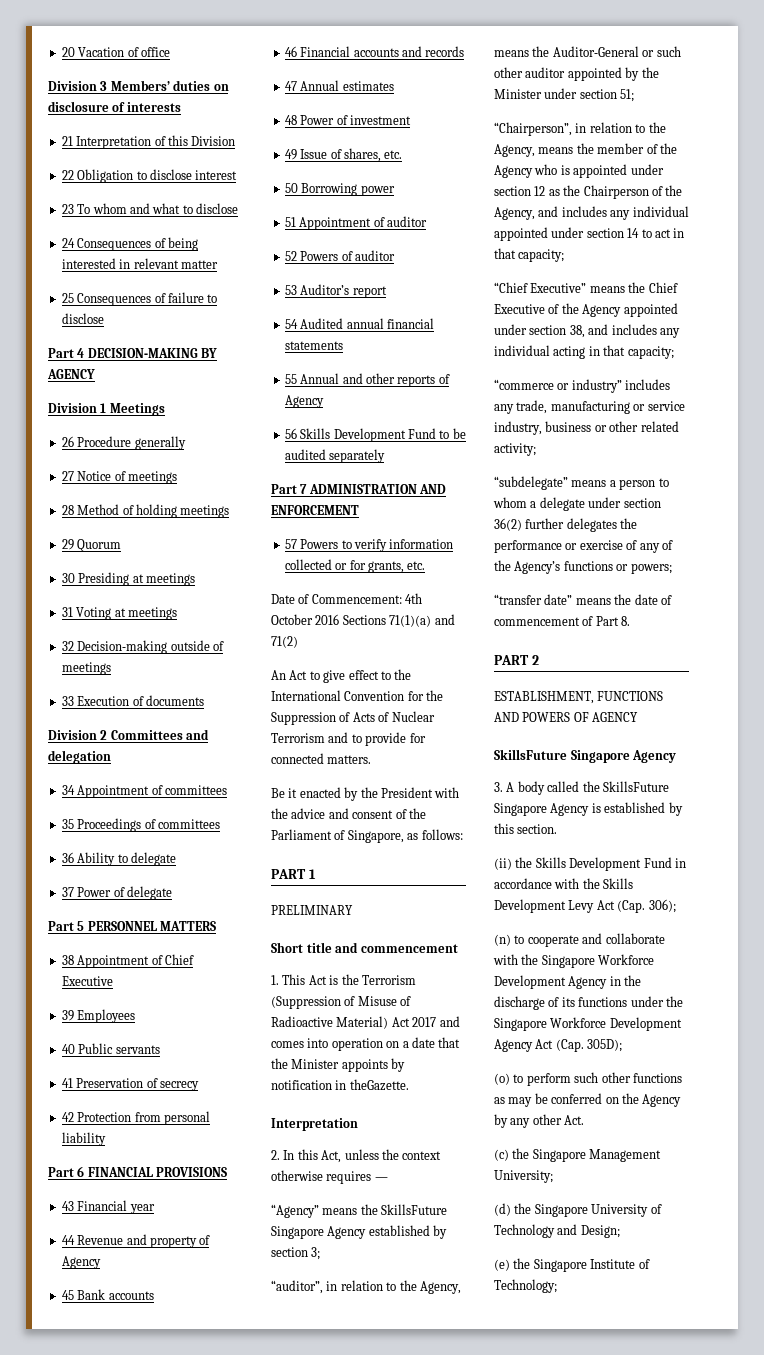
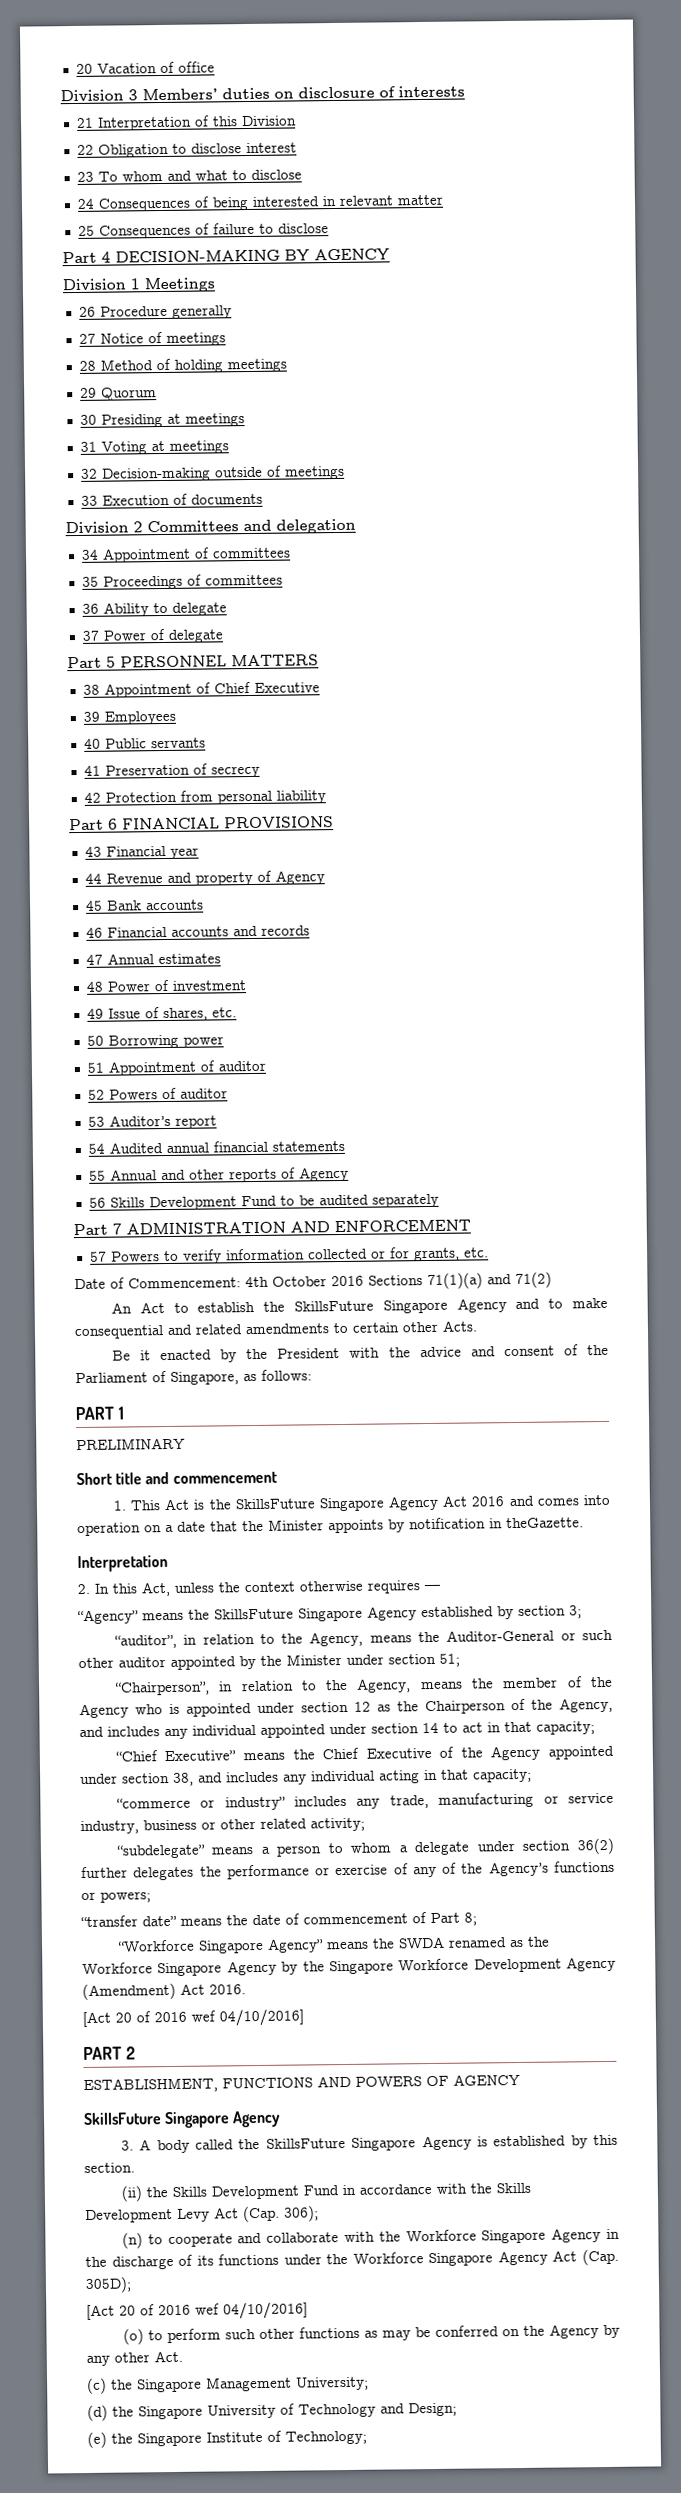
- An Act to give effect to the International Convention for the Suppression of Acts of Nuclear Terrorism and to provide for connected matters.
+ An Act to establish the SkillsFuture Singapore Agency and to make consequential and related amendments to certain other Acts.
- 1. This Act is the Terrorism (Suppression of Misuse of Radioactive Material) Act 2017 and comes into operation on a date that the Minister appoints by notification in theGazette.
+ 1. This Act is the SkillsFuture Singapore Agency Act 2016 and comes into operation on a date that the Minister appoints by notification in theGazette.
- “transfer date” means the date of commencement of Part 8.
+ “transfer date” means the date of commencement of Part 8;
+ “Workforce Singapore Agency” means the SWDA renamed as the Workforce Singapore Agency by the Singapore Workforce Development Agency (Amendment) Act 2016.
+ [Act 20 of 2016 wef 04/10/2016]
- (n) to cooperate and collaborate with the Singapore Workforce Development Agency in the discharge of its functions under the Singapore Workforce Development Agency Act (Cap. 305D);
+ (n) to cooperate and collaborate with the Workforce Singapore Agency in the discharge of its functions under the Workforce Singapore Agency Act (Cap. 305D);
+ [Act 20 of 2016 wef 04/10/2016]

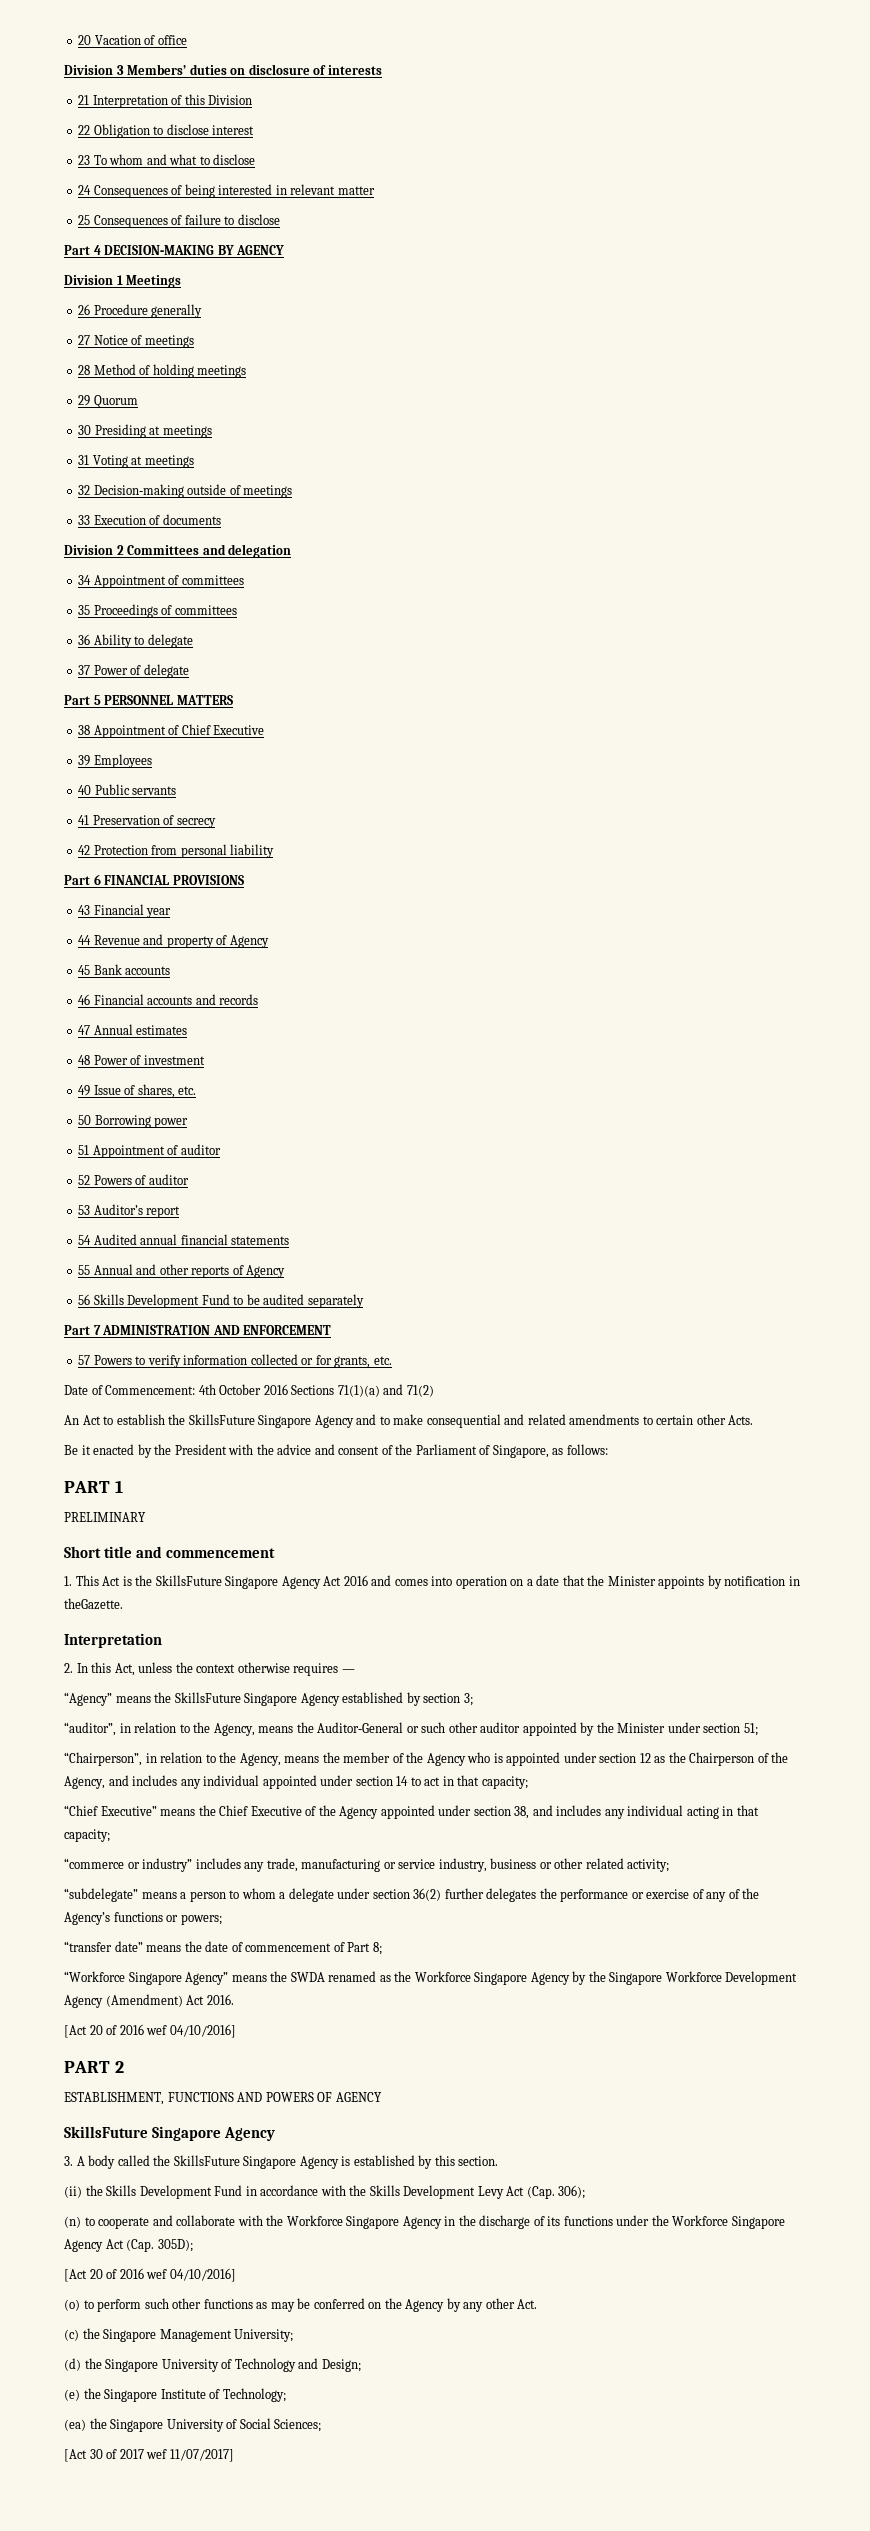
+ (ea) the Singapore University of Social Sciences;
+ [Act 30 of 2017 wef 11/07/2017]

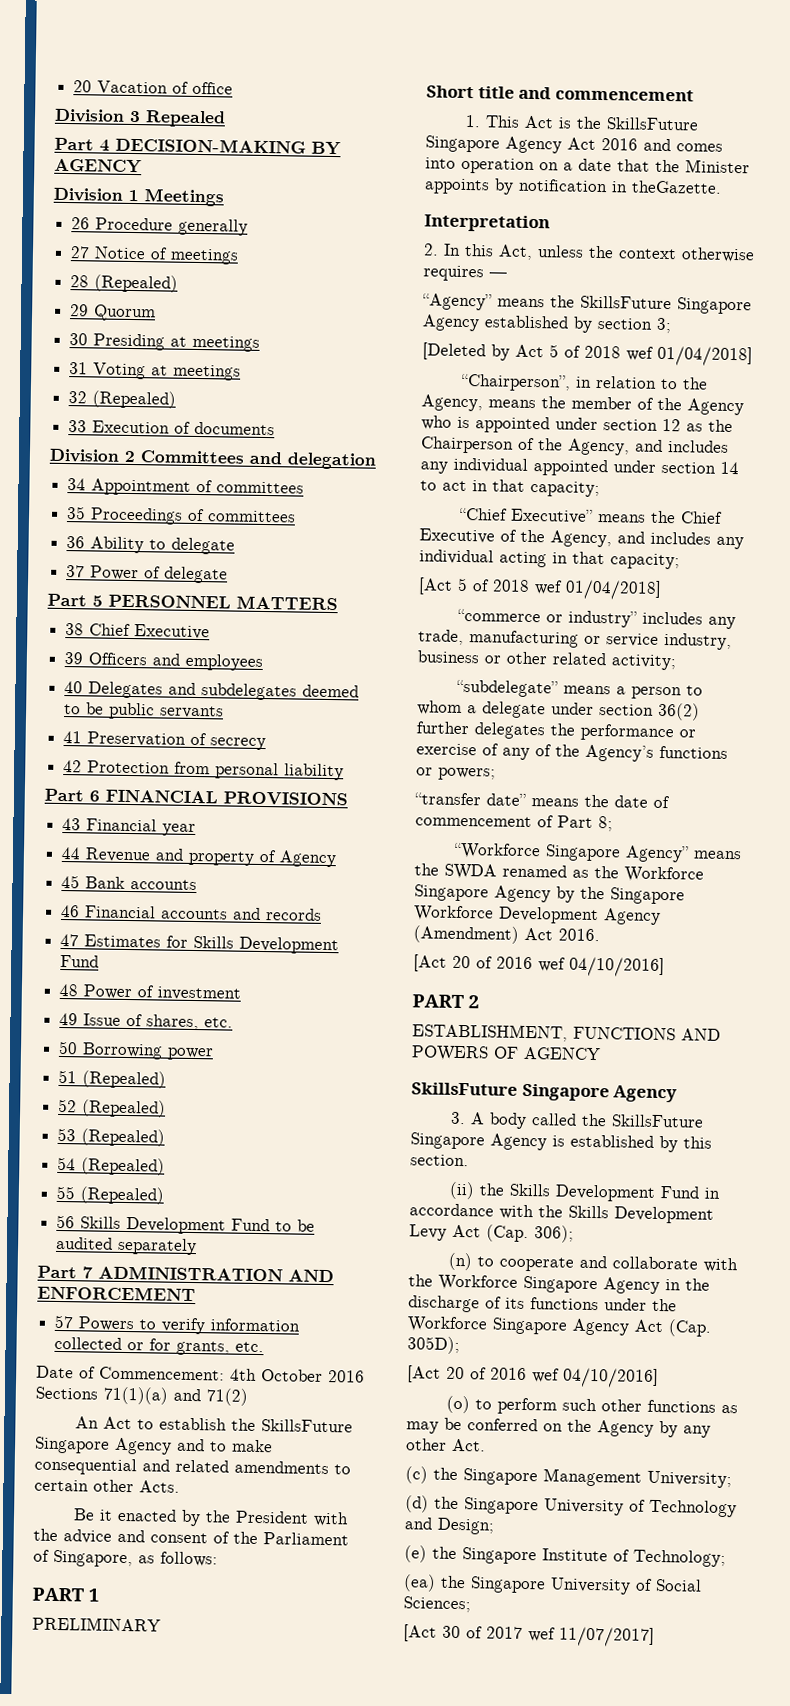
- Division 3 Members’ duties on disclosure of interests
- 21 Interpretation of this Division
- 22 Obligation to disclose interest
- 23 To whom and what to disclose
- 24 Consequences of being interested in relevant matter
- 25 Consequences of failure to disclose
+ Division 3 Repealed
- 28 Method of holding meetings
+ 28 (Repealed)
- 32 Decision‑making outside of meetings
+ 32 (Repealed)
- 38 Appointment of Chief Executive
+ 38 Chief Executive
- 39 Employees
- 40 Public servants
+ 39 Officers and employees
+ 40 Delegates and subdelegates deemed to be public servants
- 47 Annual estimates
+ 47 Estimates for Skills Development Fund
- 51 Appointment of auditor
- 52 Powers of auditor
+ 51 (Repealed)
+ 52 (Repealed)
- 53 Auditor’s report
+ 53 (Repealed)
- 54 Audited annual financial statements
- 55 Annual and other reports of Agency
+ 54 (Repealed)
+ 55 (Repealed)
- “auditor”, in relation to the Agency, means the Auditor‑General or such other auditor appointed by the Minister under section 51;
+ [Deleted by Act 5 of 2018 wef 01/04/2018]
- “Chief Executive” means the Chief Executive of the Agency appointed under section 38, and includes any individual acting in that capacity;
+ “Chief Executive” means the Chief Executive of the Agency, and includes any individual acting in that capacity;
+ [Act 5 of 2018 wef 01/04/2018]

